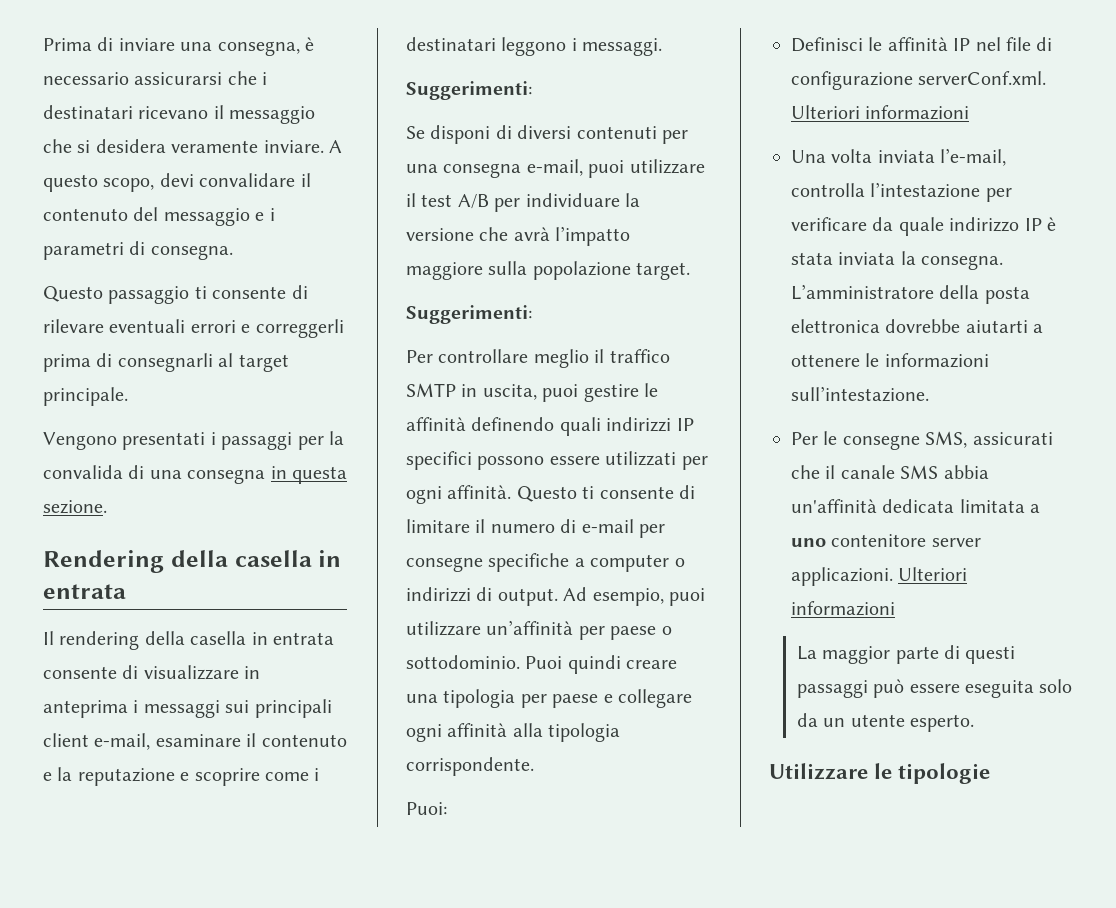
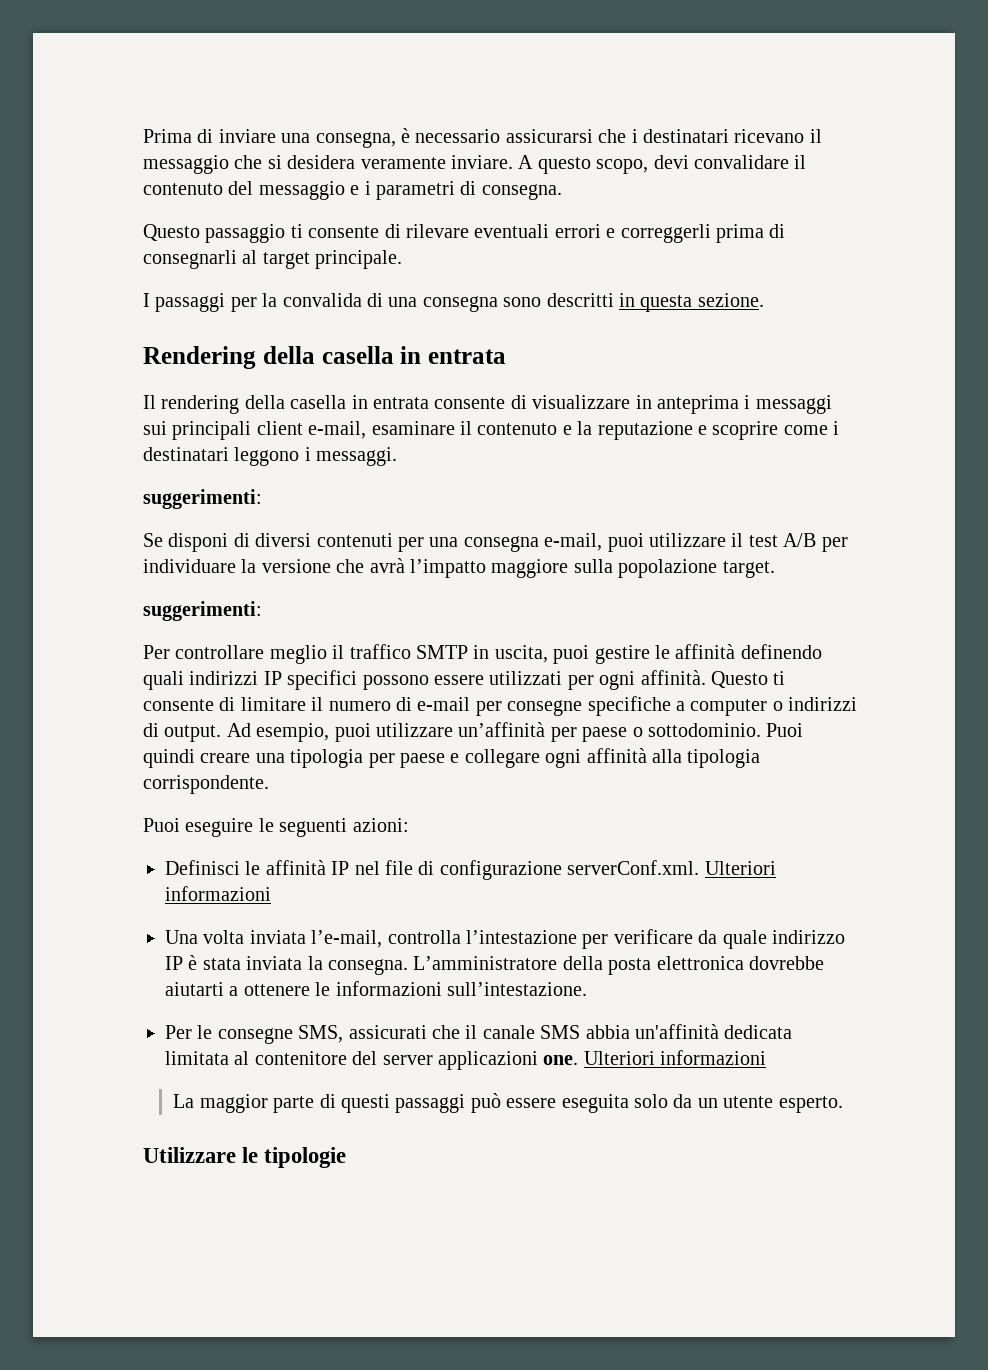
- Vengono presentati i passaggi per la convalida di una consegna in questa sezione.
+ I passaggi per la convalida di una consegna sono descritti in questa sezione.
  Il rendering della casella in entrata consente di visualizzare in anteprima i messaggi sui principali client e-mail, esaminare il contenuto e la reputazione e scoprire come i destinatari leggono i messaggi.
- Suggerimenti:
+ suggerimenti:
  Se disponi di diversi contenuti per una consegna e-mail, puoi utilizzare il test A/B per individuare la versione che avrà l’impatto maggiore sulla popolazione target.
- Suggerimenti:
+ suggerimenti:
- Puoi:
+ Puoi eseguire le seguenti azioni:
- Per le consegne SMS, assicurati che il canale SMS abbia un'affinità dedicata limitata a uno contenitore server applicazioni.
+ Per le consegne SMS, assicurati che il canale SMS abbia un'affinità dedicata limitata al contenitore del server applicazioni one.

